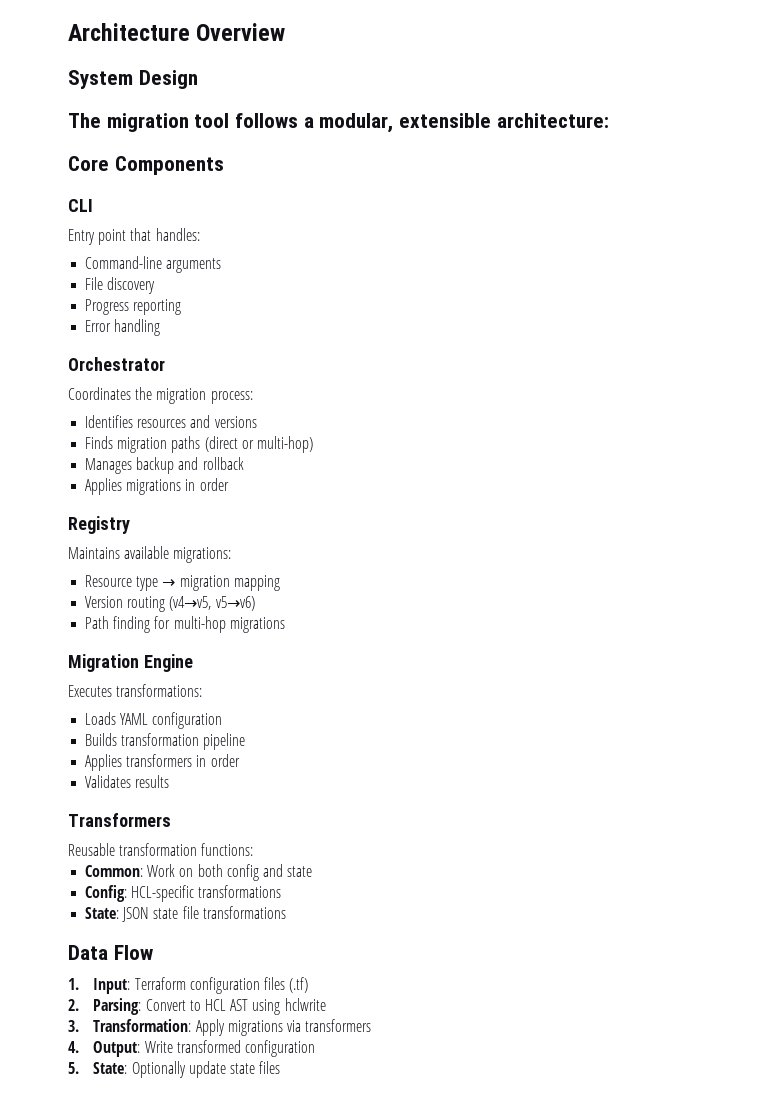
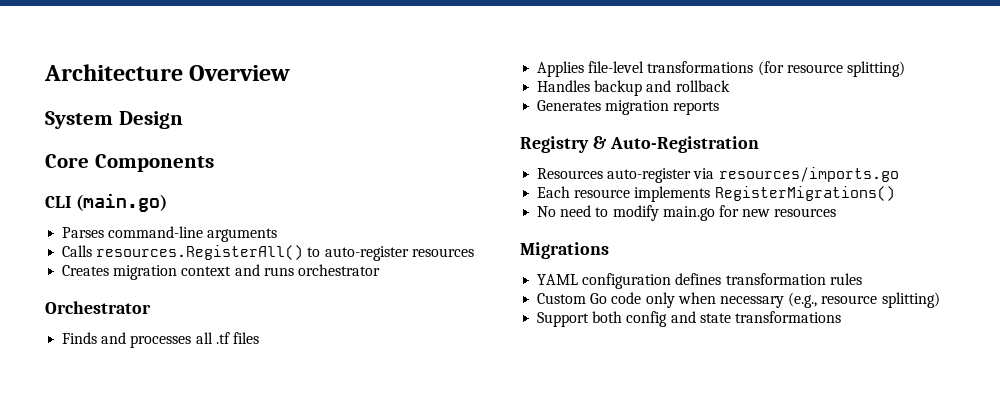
- The migration tool follows a modular, extensible architecture:
  Core Components
- CLI
- Entry point that handles:
- Command-line arguments
- File discovery
- Progress reporting
- Error handling
+ CLI (main.go)
+ Parses command-line arguments
+ Calls resources.RegisterAll() to auto-register resources
+ Creates migration context and runs orchestrator
  Orchestrator
- Coordinates the migration process:
- Identifies resources and versions
- Finds migration paths (direct or multi-hop)
- Manages backup and rollback
- Applies migrations in order
- Registry
- Maintains available migrations:
- Resource type → migration mapping
- Version routing (v4→v5, v5→v6)
- Path finding for multi-hop migrations
- Migration Engine
- Executes transformations:
- Loads YAML configuration
- Builds transformation pipeline
- Applies transformers in order
- Validates results
- Transformers
- Reusable transformation functions:
- Common: Work on both config and state
- Config: HCL-specific transformations
- State: JSON state file transformations
- Data Flow
- 1. Input: Terraform configuration files (.tf)
- 2. Parsing: Convert to HCL AST using hclwrite
- 3. Transformation: Apply migrations via transformers
- 4. Output: Write transformed configuration
- 5. State: Optionally update state files
+ Finds and processes all .tf files
+ Applies file-level transformations (for resource splitting)
+ Handles backup and rollback
+ Generates migration reports
+ Registry & Auto-Registration
+ Resources auto-register via resources/imports.go
+ Each resource implements RegisterMigrations()
+ No need to modify main.go for new resources
+ Migrations
+ YAML configuration defines transformation rules
+ Custom Go code only when necessary (e.g., resource splitting)
+ Support both config and state transformations

